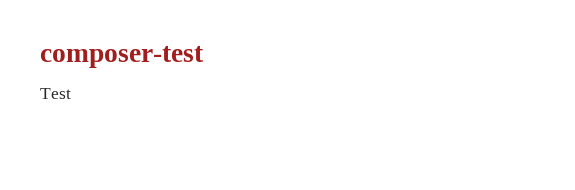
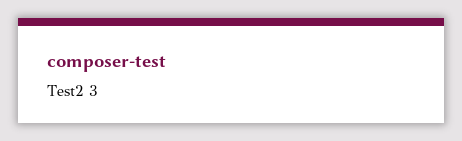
- Test
+ Test2 3

